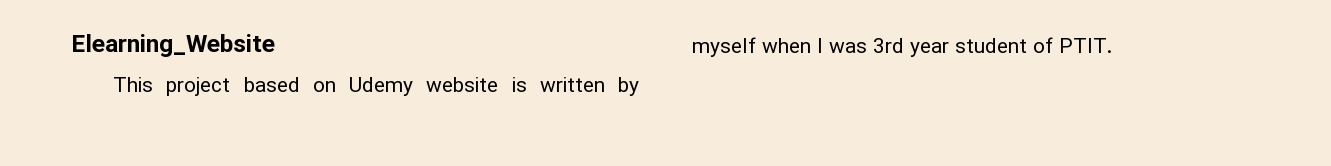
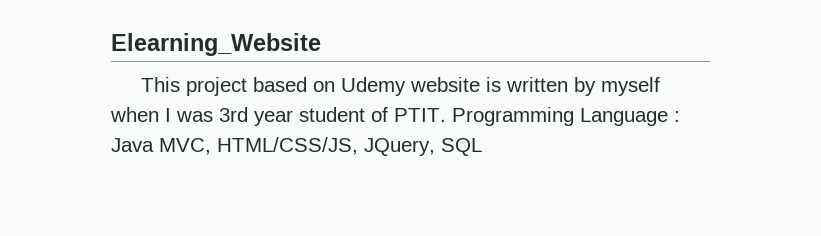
+ Programming Language : Java MVC, HTML/CSS/JS, JQuery, SQL

